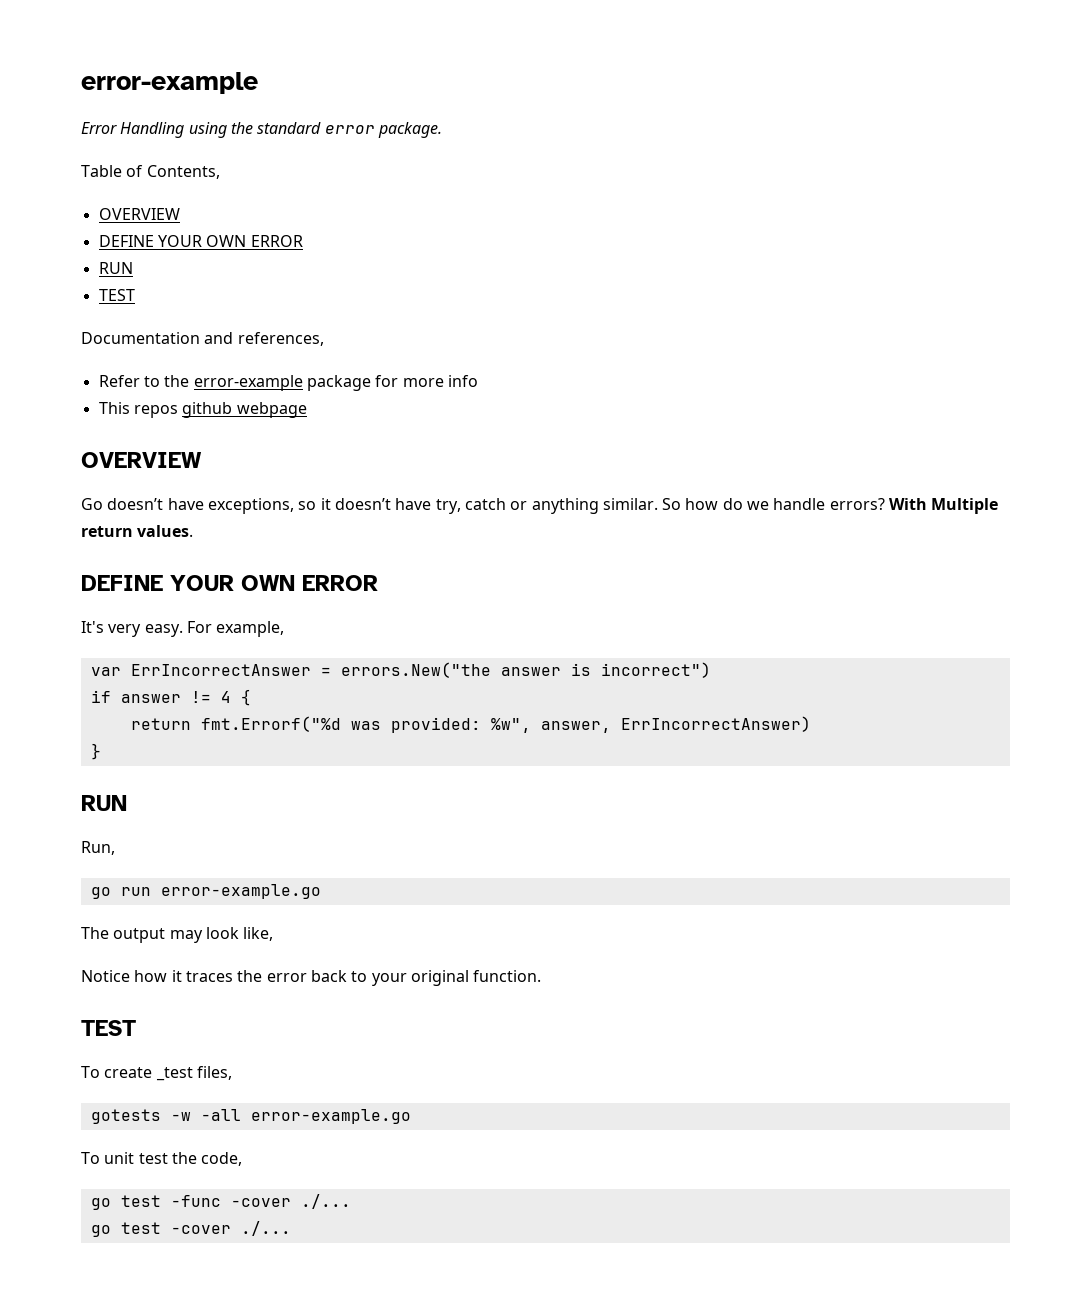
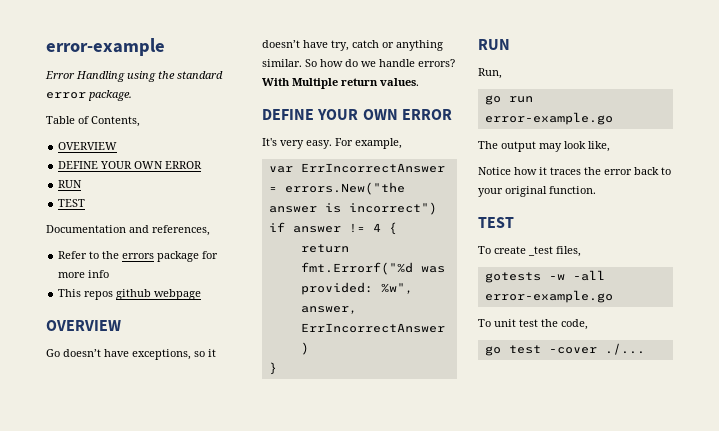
- Refer to the error-example package for more info
+ Refer to the errors package for more info
- go test -func -cover ./...

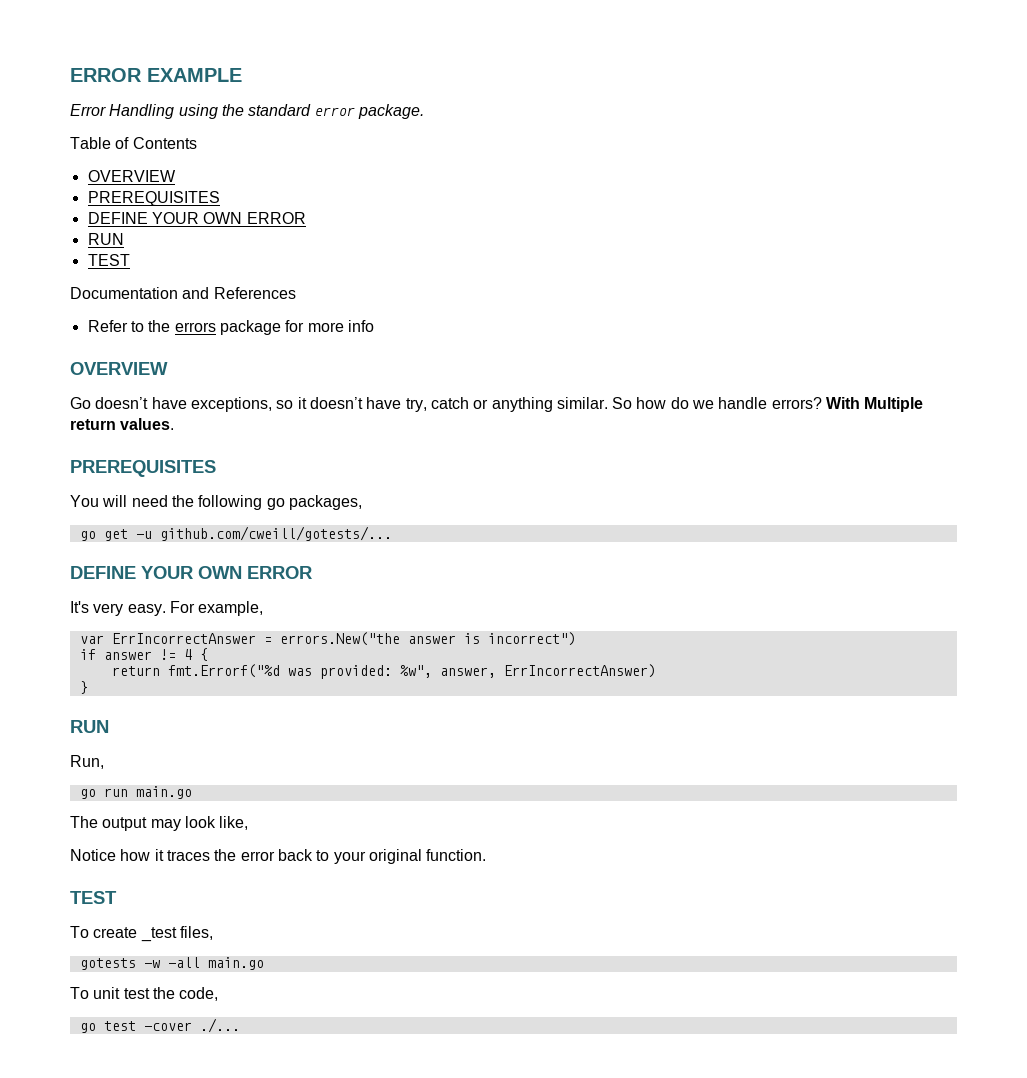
- error-example
+ ERROR EXAMPLE
- Table of Contents,
+ Table of Contents
  OVERVIEW
+ PREREQUISITES
- Documentation and references,
+ Documentation and References
- This repos github webpage
  With Multiple return values.
+ PREREQUISITES
+ You will need the following go packages,
+ go get -u github.com/cweill/gotests/...
- go run error-example.go
+ go run main.go
- gotests -w -all error-example.go
+ gotests -w -all main.go

